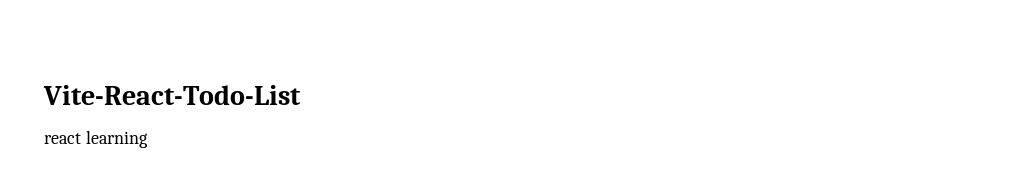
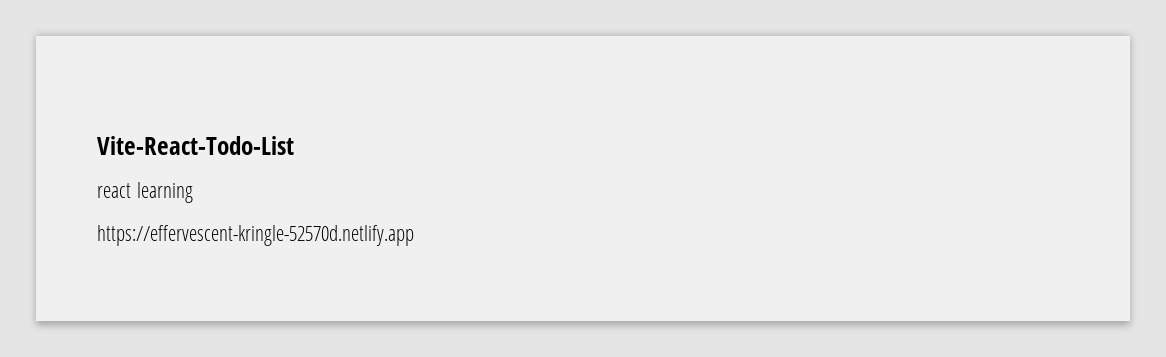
+ https://effervescent-kringle-52570d.netlify.app

